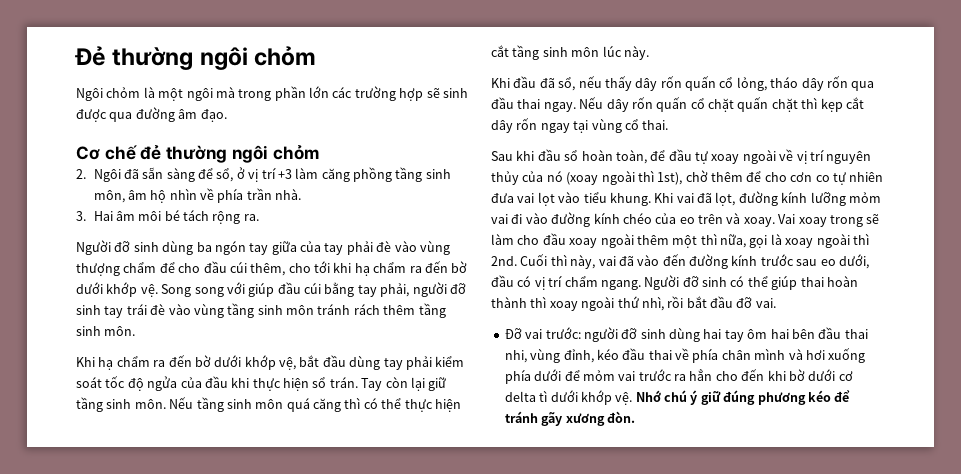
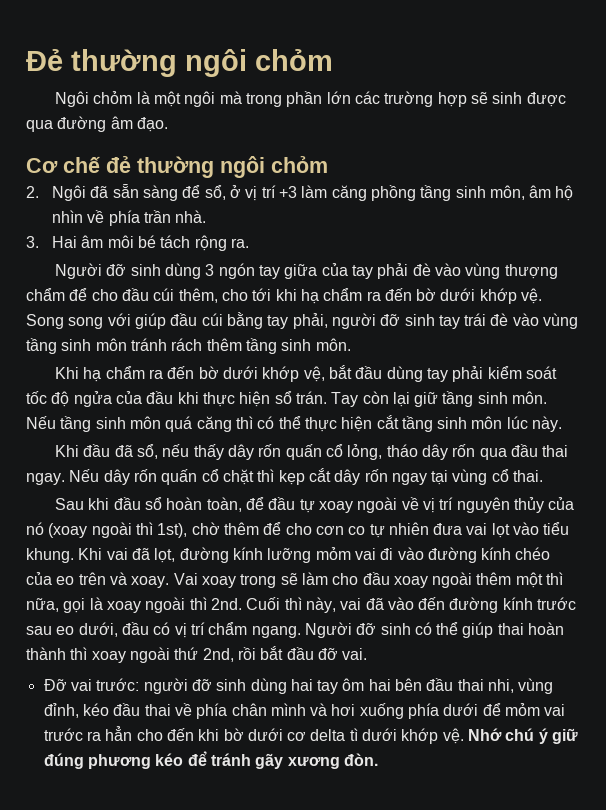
- Người đỡ sinh dùng ba ngón tay giữa của tay phải đè vào vùng thượng chẩm để cho đầu cúi thêm, cho tới khi hạ chẩm ra đến bờ dưới khớp vệ.
+ Người đỡ sinh dùng 3 ngón tay giữa của tay phải đè vào vùng thượng chẩm để cho đầu cúi thêm, cho tới khi hạ chẩm ra đến bờ dưới khớp vệ.
- Nếu dây rốn quấn cổ chặt quấn chặt thì kẹp cắt dây rốn ngay tại vùng cổ thai.
+ Nếu dây rốn quấn cổ chặt thì kẹp cắt dây rốn ngay tại vùng cổ thai.
- Người đỡ sinh có thể giúp thai hoàn thành thì xoay ngoài thứ nhì, rồi bắt đầu đỡ vai.
+ Người đỡ sinh có thể giúp thai hoàn thành thì xoay ngoài thứ 2nd, rồi bắt đầu đỡ vai.

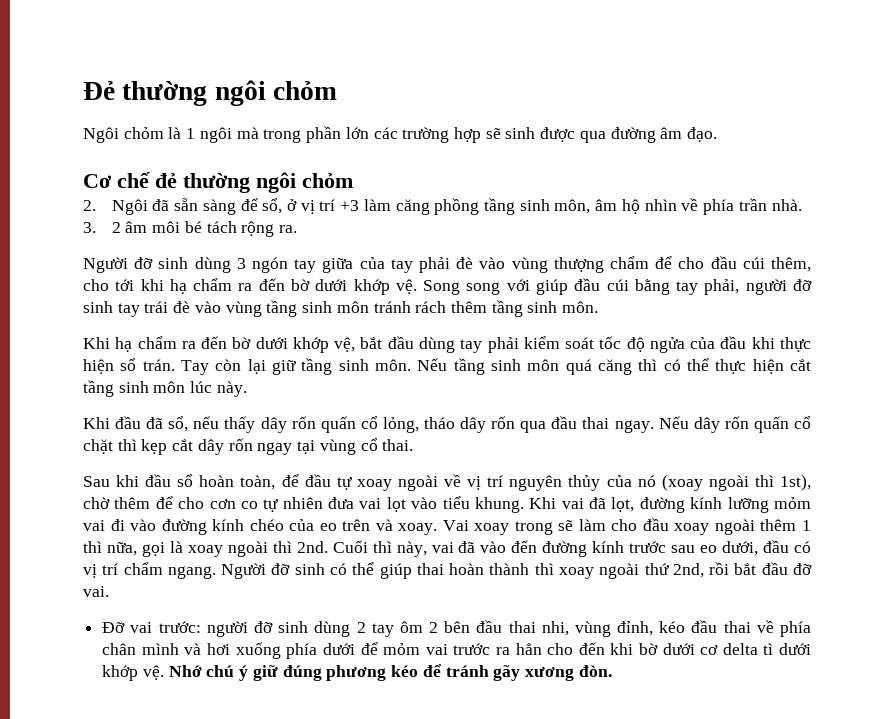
- Ngôi chỏm là một ngôi mà trong phần lớn các trường hợp sẽ sinh được qua đường âm đạo.
+ Ngôi chỏm là 1 ngôi mà trong phần lớn các trường hợp sẽ sinh được qua đường âm đạo.
- 3. Hai âm môi bé tách rộng ra.
+ 3. 2 âm môi bé tách rộng ra.
- Vai xoay trong sẽ làm cho đầu xoay ngoài thêm một thì nữa, gọi là xoay ngoài thì 2nd.
+ Vai xoay trong sẽ làm cho đầu xoay ngoài thêm 1 thì nữa, gọi là xoay ngoài thì 2nd.
- Đỡ vai trước: người đỡ sinh dùng hai tay ôm hai bên đầu thai nhi, vùng đỉnh, kéo đầu thai về phía chân mình và hơi xuống phía dưới để mỏm vai trước ra hẳn cho đến khi bờ dưới cơ delta tì dưới khớp vệ.
+ Đỡ vai trước: người đỡ sinh dùng 2 tay ôm 2 bên đầu thai nhi, vùng đỉnh, kéo đầu thai về phía chân mình và hơi xuống phía dưới để mỏm vai trước ra hẳn cho đến khi bờ dưới cơ delta tì dưới khớp vệ.

